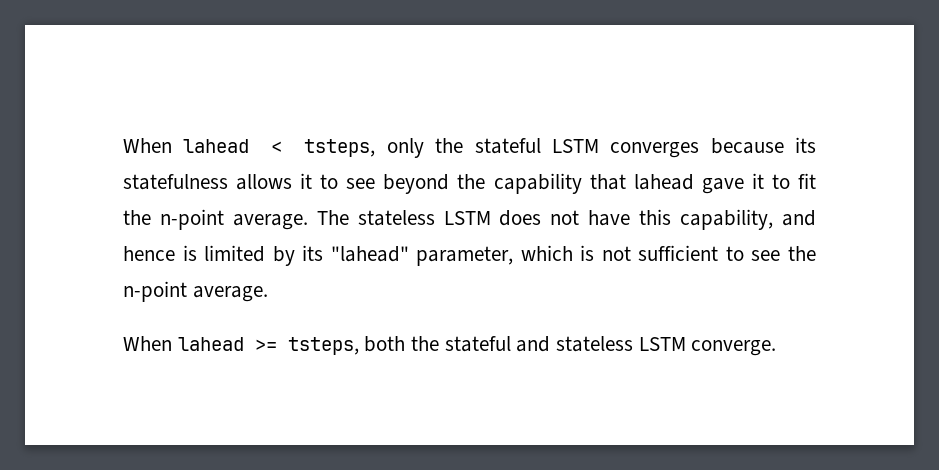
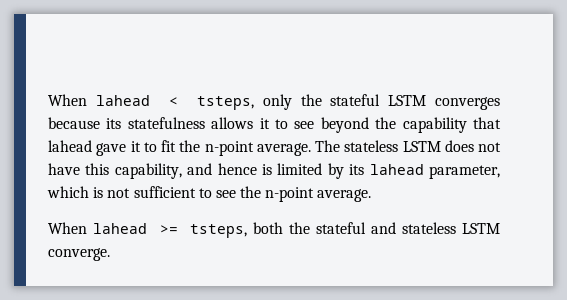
- The stateless LSTM does not have this capability, and hence is limited by its "lahead" parameter, which is not sufficient to see the n-point average.
+ The stateless LSTM does not have this capability, and hence is limited by its lahead parameter, which is not sufficient to see the n-point average.

